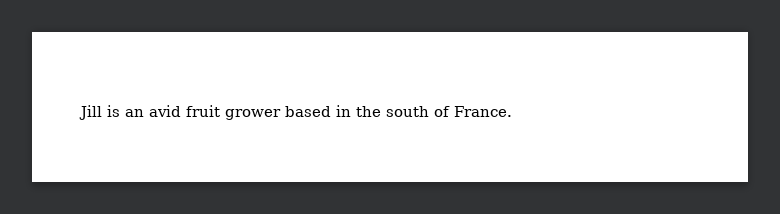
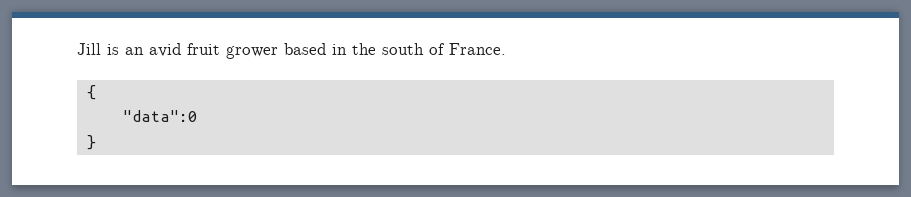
+ {
+ "data":0
+ }

